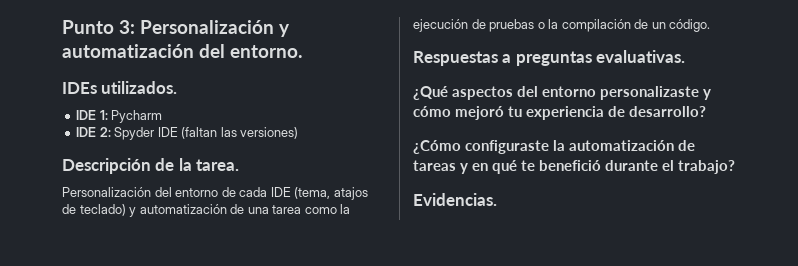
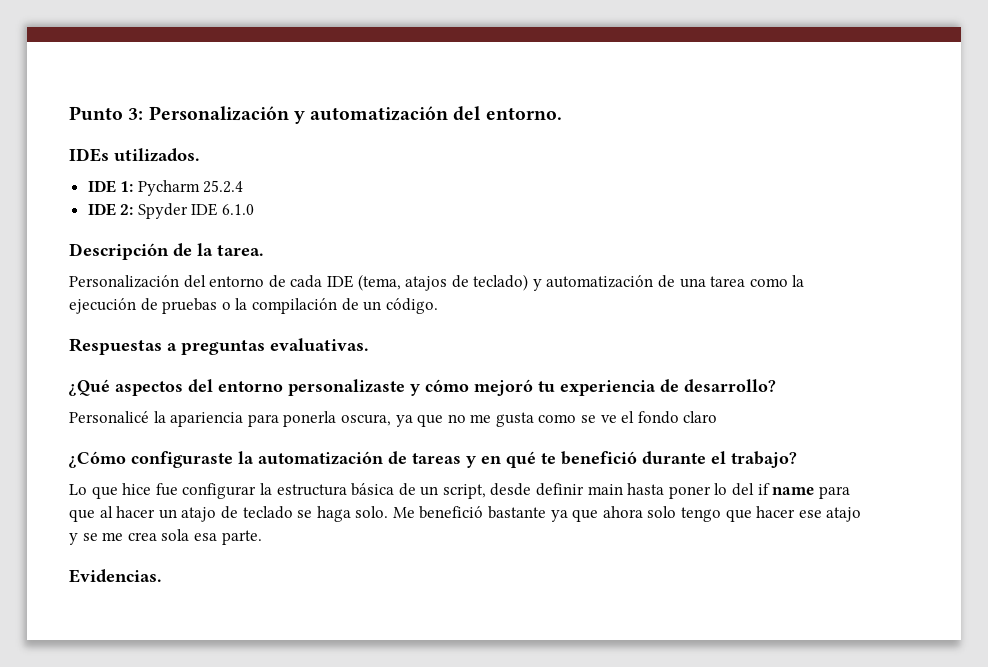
- IDE 1: Pycharm
+ IDE 1: Pycharm 25.2.4
- IDE 2: Spyder IDE (faltan las versiones)
+ IDE 2: Spyder IDE 6.1.0
+ Personalicé la apariencia para ponerla oscura, ya que no me gusta como se ve el fondo claro
+ Lo que hice fue configurar la estructura básica de un script, desde definir main hasta poner lo del if name para que al hacer un atajo de teclado se haga solo. Me benefició bastante ya que ahora solo tengo que hacer ese atajo y se me crea sola esa parte.

